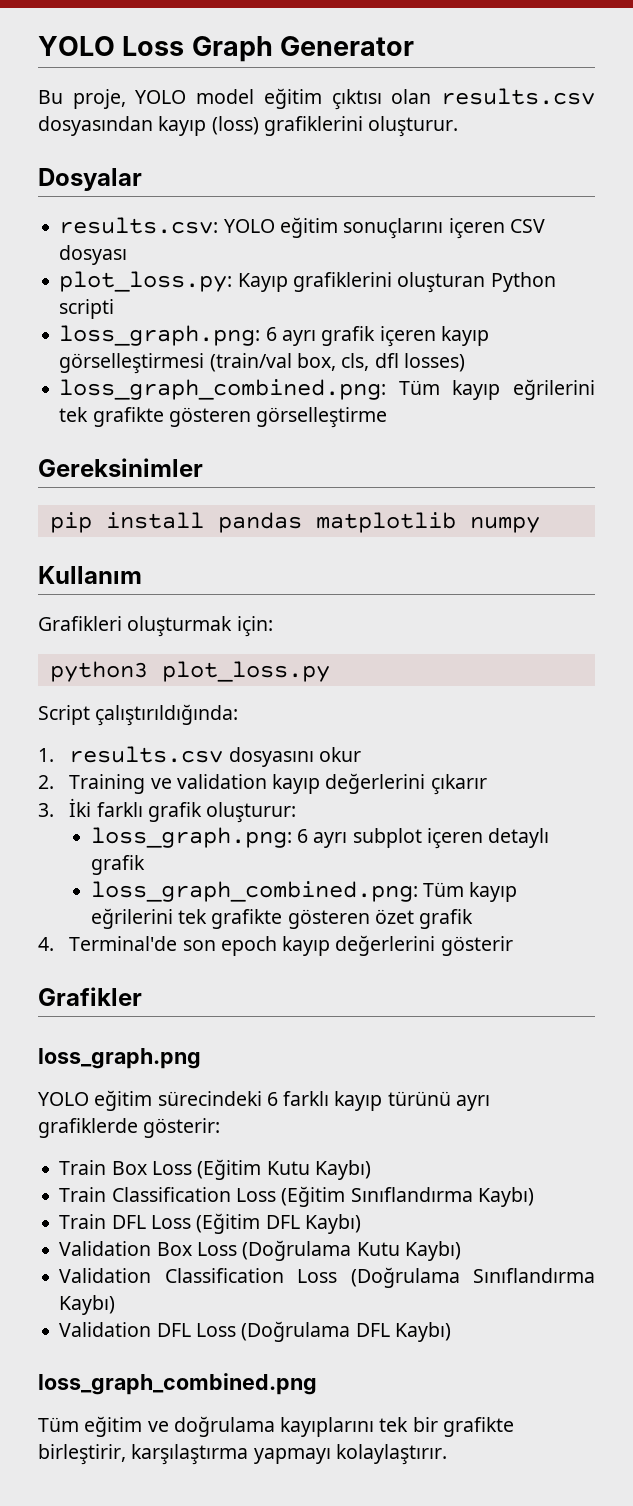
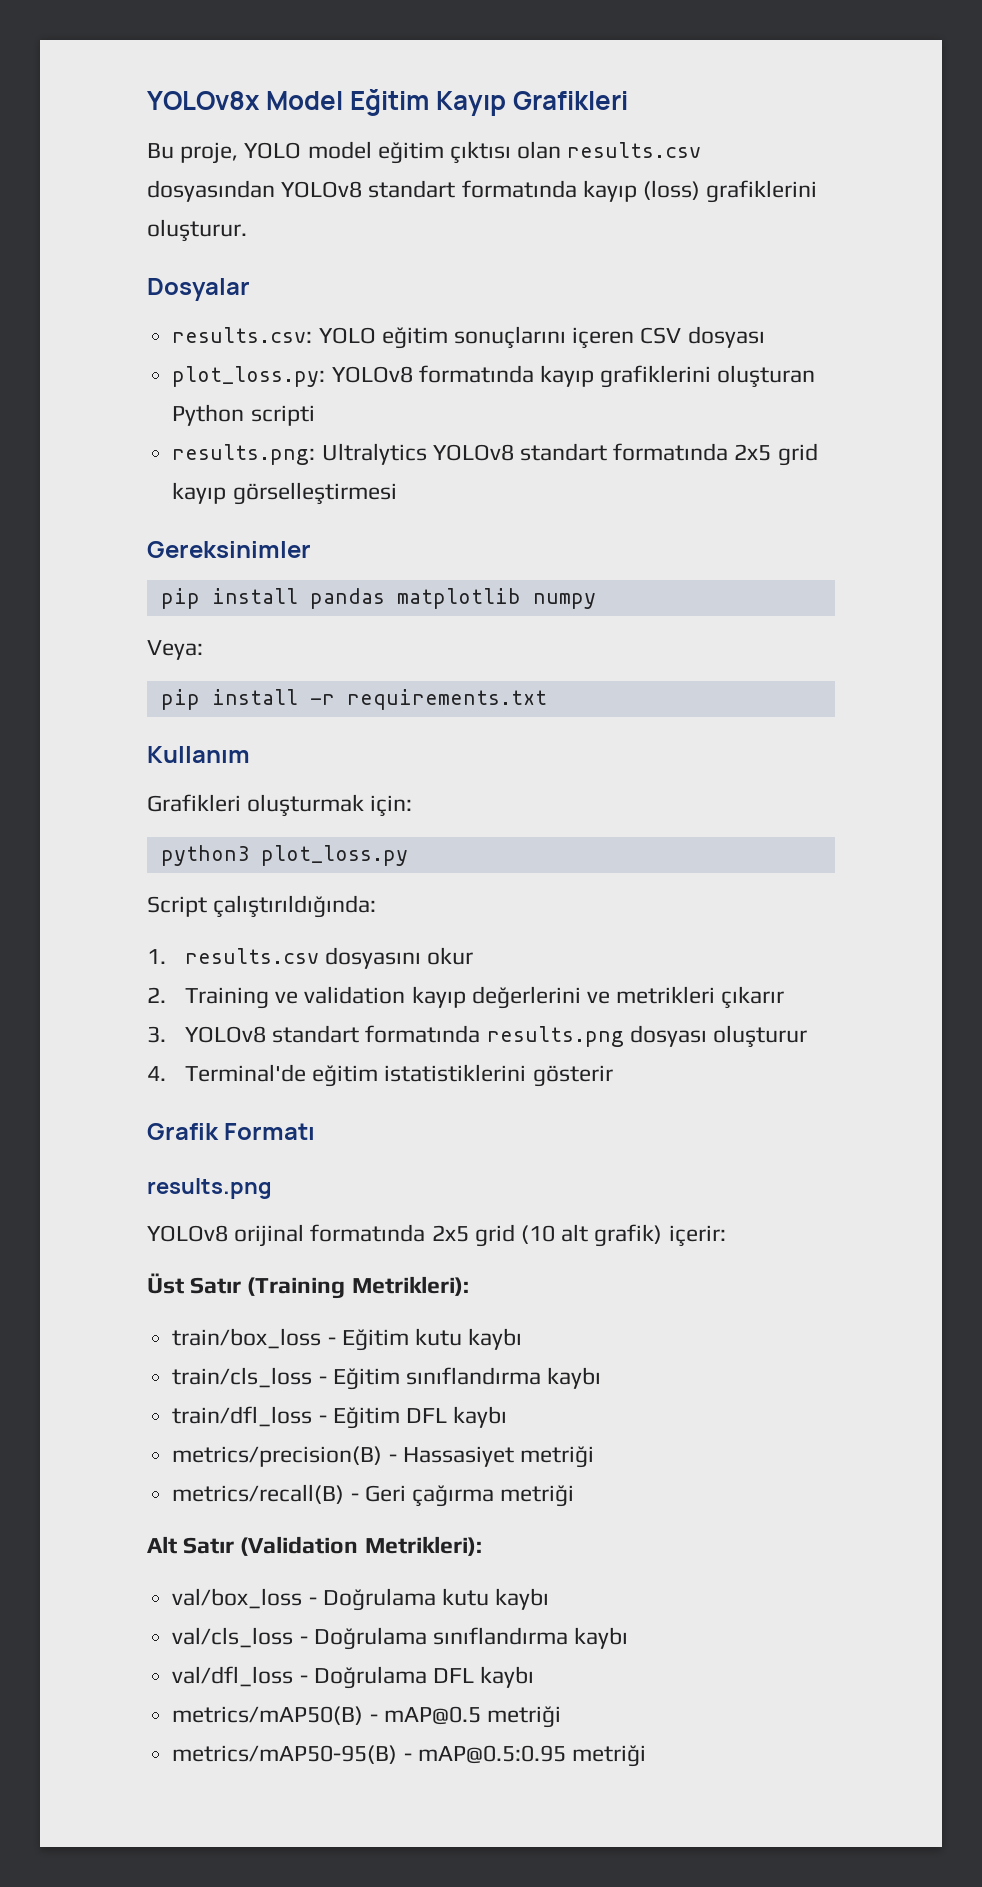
- YOLO Loss Graph Generator
+ YOLOv8x Model Eğitim Kayıp Grafikleri
- Bu proje, YOLO model eğitim çıktısı olan results.csv dosyasından kayıp (loss) grafiklerini oluşturur.
+ Bu proje, YOLO model eğitim çıktısı olan results.csv dosyasından YOLOv8 standart formatında kayıp (loss) grafiklerini oluşturur.
- plot_loss.py: Kayıp grafiklerini oluşturan Python scripti
+ plot_loss.py: YOLOv8 formatında kayıp grafiklerini oluşturan Python scripti
- loss_graph.png: 6 ayrı grafik içeren kayıp görselleştirmesi (train/val box, cls, dfl losses)
- loss_graph_combined.png: Tüm kayıp eğrilerini tek grafikte gösteren görselleştirme
+ results.png: Ultralytics YOLOv8 standart formatında 2x5 grid kayıp görselleştirmesi
+ Veya:
+ pip install -r requirements.txt
- 2. Training ve validation kayıp değerlerini çıkarır
+ 2. Training ve validation kayıp değerlerini ve metrikleri çıkarır
- 3. İki farklı grafik oluşturur:
- loss_graph.png: 6 ayrı subplot içeren detaylı grafik
- loss_graph_combined.png: Tüm kayıp eğrilerini tek grafikte gösteren özet grafik
- 4. Terminal'de son epoch kayıp değerlerini gösterir
- Grafikler
- loss_graph.png
- YOLO eğitim sürecindeki 6 farklı kayıp türünü ayrı grafiklerde gösterir:
- Train Box Loss (Eğitim Kutu Kaybı)
- Train Classification Loss (Eğitim Sınıflandırma Kaybı)
- Train DFL Loss (Eğitim DFL Kaybı)
- Validation Box Loss (Doğrulama Kutu Kaybı)
- Validation Classification Loss (Doğrulama Sınıflandırma Kaybı)
- Validation DFL Loss (Doğrulama DFL Kaybı)
- loss_graph_combined.png
- Tüm eğitim ve doğrulama kayıplarını tek bir grafikte birleştirir, karşılaştırma yapmayı kolaylaştırır.
+ 3. YOLOv8 standart formatında results.png dosyası oluşturur
+ 4. Terminal'de eğitim istatistiklerini gösterir
+ Grafik Formatı
+ results.png
+ YOLOv8 orijinal formatında 2x5 grid (10 alt grafik) içerir:
+ Üst Satır (Training Metrikleri):
+ train/box_loss - Eğitim kutu kaybı
+ train/cls_loss - Eğitim sınıflandırma kaybı
+ train/dfl_loss - Eğitim DFL kaybı
+ metrics/precision(B) - Hassasiyet metriği
+ metrics/recall(B) - Geri çağırma metriği
+ Alt Satır (Validation Metrikleri):
+ val/box_loss - Doğrulama kutu kaybı
+ val/cls_loss - Doğrulama sınıflandırma kaybı
+ val/dfl_loss - Doğrulama DFL kaybı
+ metrics/mAP50(B) - mAP@0.5 metriği
+ metrics/mAP50-95(B) - mAP@0.5:0.95 metriği

